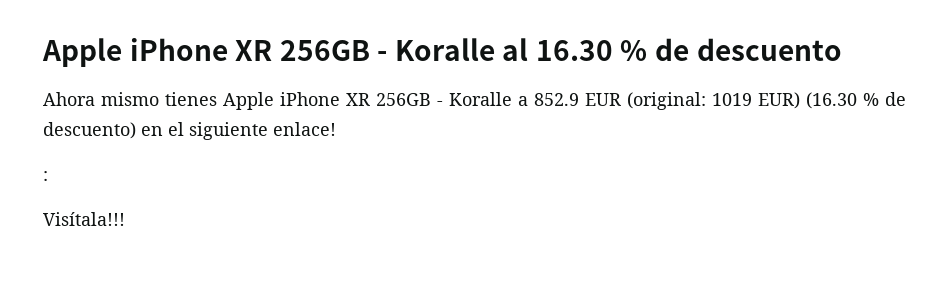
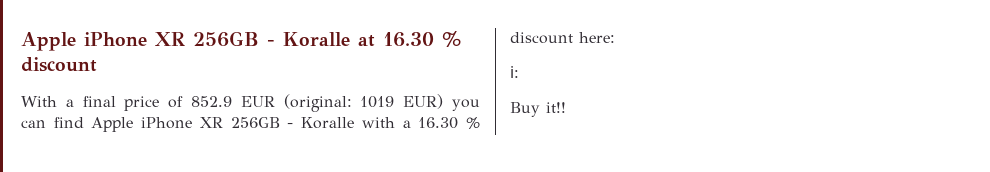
- Apple iPhone XR 256GB - Koralle al 16.30 % de descuento
- Ahora mismo tienes Apple iPhone XR 256GB - Koralle a 852.9 EUR (original: 1019 EUR) (16.30 % de descuento) en el siguiente enlace!
- :
- Visítala!!!
+ Apple iPhone XR 256GB - Koralle at 16.30 % discount
+ With a final price of 852.9 EUR (original: 1019 EUR) you can find Apple iPhone XR 256GB - Koralle with a 16.30 % discount here:
+ ℹ:
+ Buy it!!

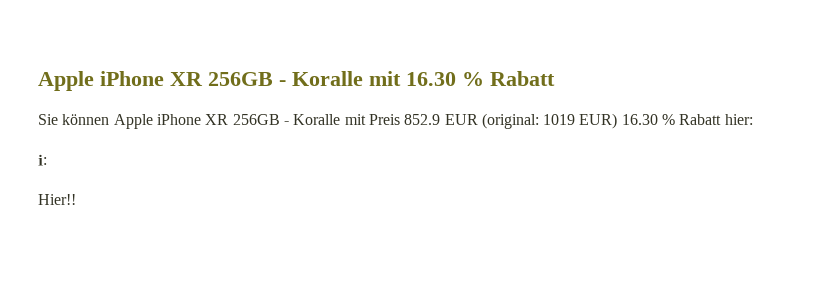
- Apple iPhone XR 256GB - Koralle at 16.30 % discount
- With a final price of 852.9 EUR (original: 1019 EUR) you can find Apple iPhone XR 256GB - Koralle with a 16.30 % discount here:
+ Apple iPhone XR 256GB - Koralle mit 16.30 % Rabatt
+ Sie können Apple iPhone XR 256GB - Koralle mit Preis 852.9 EUR (original: 1019 EUR) 16.30 % Rabatt hier:
- Buy it!!
+ Hier!!

